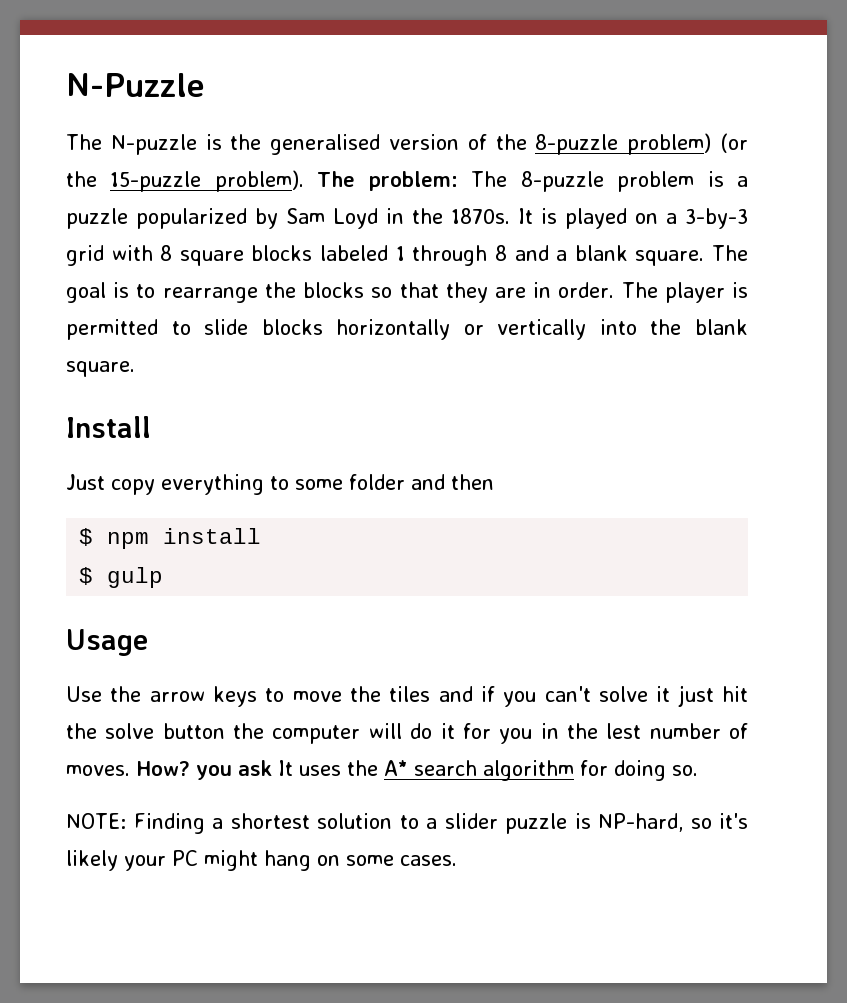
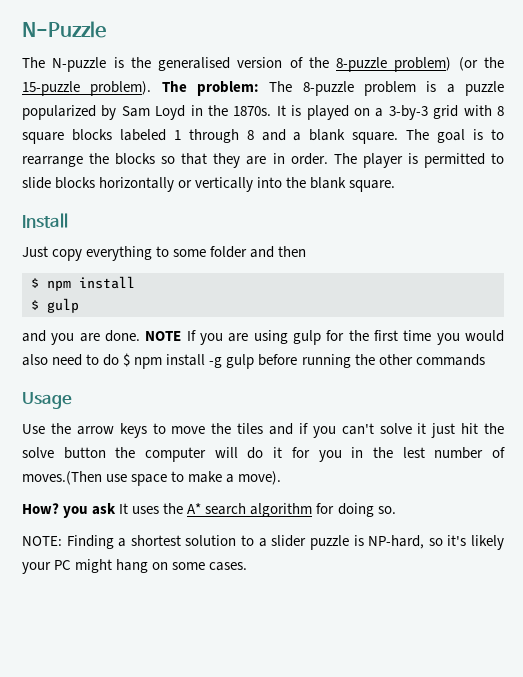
+ and you are done. NOTE If you are using gulp for the first time you would also need to do $ npm install -g gulp before running the other commands
- Use the arrow keys to move the tiles and if you can't solve it just hit the solve button the computer will do it for you in the lest number of moves. How? you ask It uses the A* search algorithm for doing so.
+ Use the arrow keys to move the tiles and if you can't solve it just hit the solve button the computer will do it for you in the lest number of moves.(Then use space to make a move).
+ How? you ask It uses the A* search algorithm for doing so.

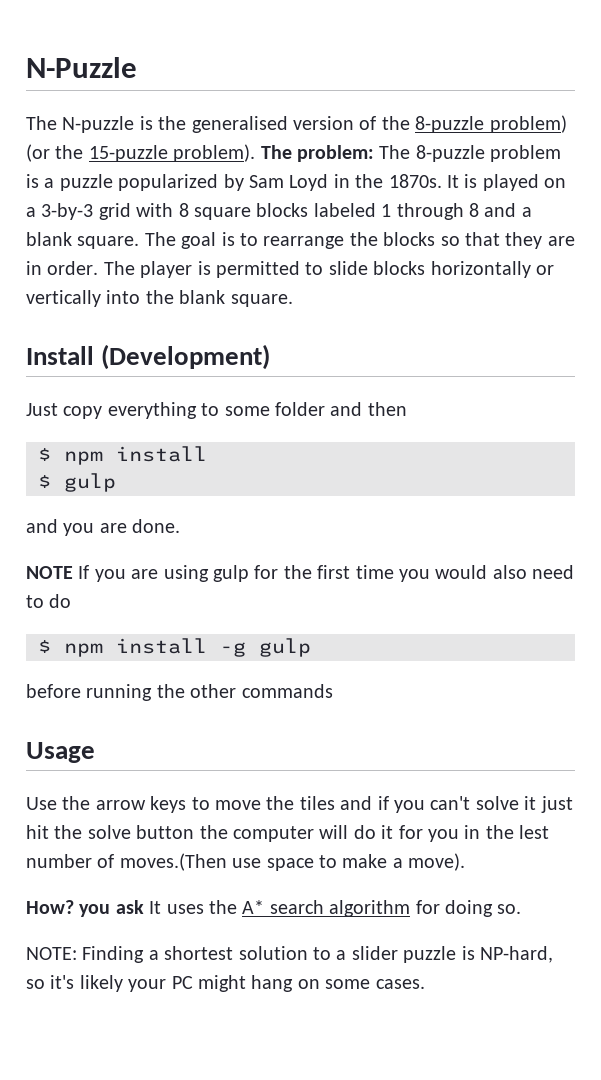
- Install
+ Install (Development)
- and you are done. NOTE If you are using gulp for the first time you would also need to do $ npm install -g gulp before running the other commands
+ and you are done.
+ NOTE If you are using gulp for the first time you would also need to do
+ $ npm install -g gulp
+ before running the other commands

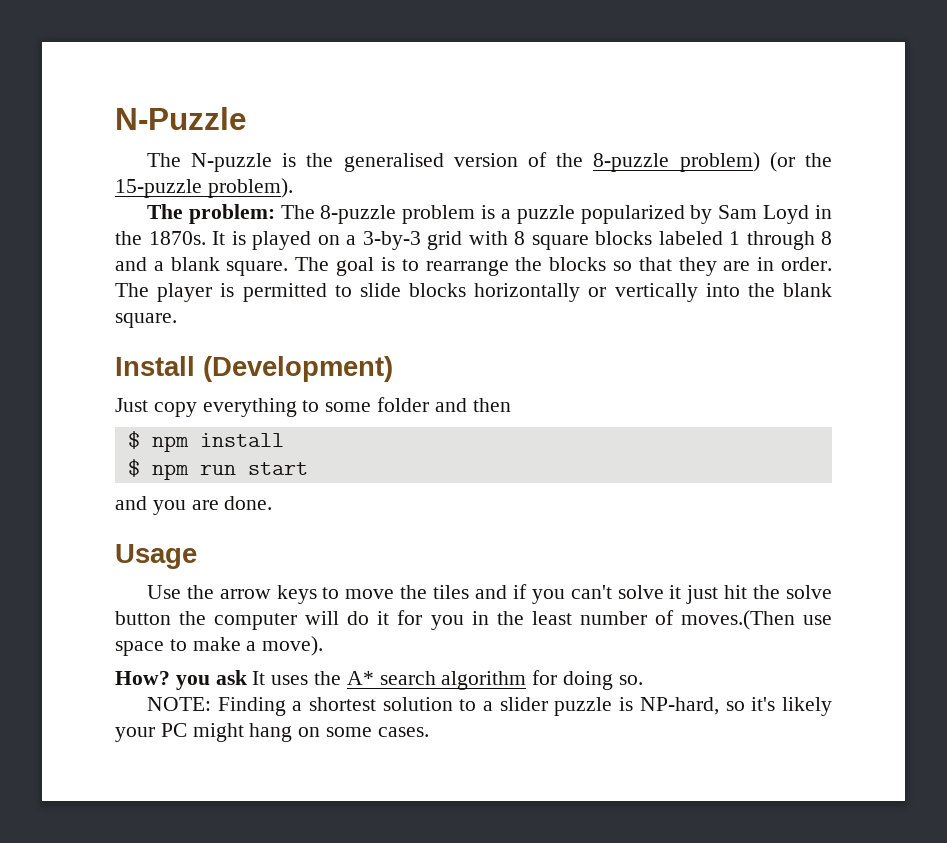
- The N-puzzle is the generalised version of the 8-puzzle problem) (or the 15-puzzle problem). The problem: The 8-puzzle problem is a puzzle popularized by Sam Loyd in the 1870s.
+ The N-puzzle is the generalised version of the 8-puzzle problem) (or the 15-puzzle problem).
+ The problem: The 8-puzzle problem is a puzzle popularized by Sam Loyd in the 1870s.
- $ gulp
+ $ npm run start
- NOTE If you are using gulp for the first time you would also need to do
- $ npm install -g gulp
- before running the other commands
- Use the arrow keys to move the tiles and if you can't solve it just hit the solve button the computer will do it for you in the lest number of moves.(Then use space to make a move).
+ Use the arrow keys to move the tiles and if you can't solve it just hit the solve button the computer will do it for you in the least number of moves.(Then use space to make a move).

